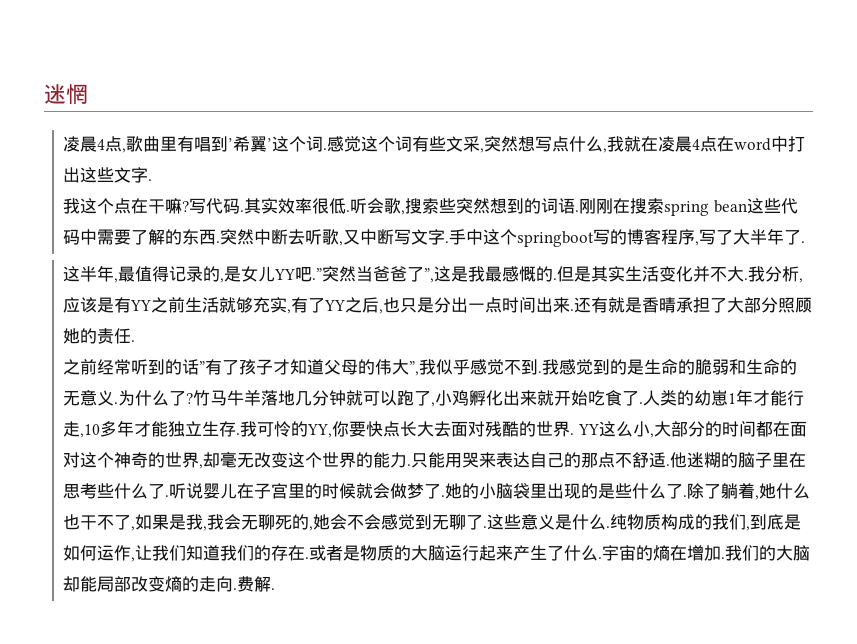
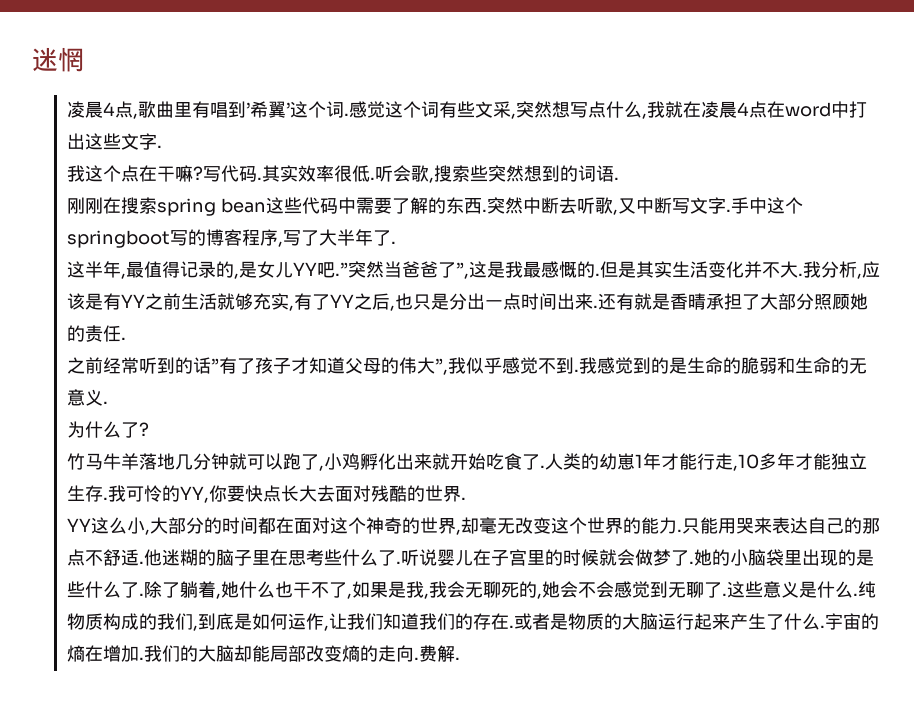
- 听会歌,搜索些突然想到的词语.刚刚在搜索spring bean这些代码中需要了解的东西.
+ 听会歌,搜索些突然想到的词语.
+ 刚刚在搜索spring bean这些代码中需要了解的东西.
- 我感觉到的是生命的脆弱和生命的无意义.为什么了?竹马牛羊落地几分钟就可以跑了,小鸡孵化出来就开始吃食了.
+ 我感觉到的是生命的脆弱和生命的无意义.
+ 为什么了?
+ 竹马牛羊落地几分钟就可以跑了,小鸡孵化出来就开始吃食了.
- 我可怜的YY,你要快点长大去面对残酷的世界. YY这么小,大部分的时间都在面对这个神奇的世界,却毫无改变这个世界的能力.
+ 我可怜的YY,你要快点长大去面对残酷的世界.
+ YY这么小,大部分的时间都在面对这个神奇的世界,却毫无改变这个世界的能力.

